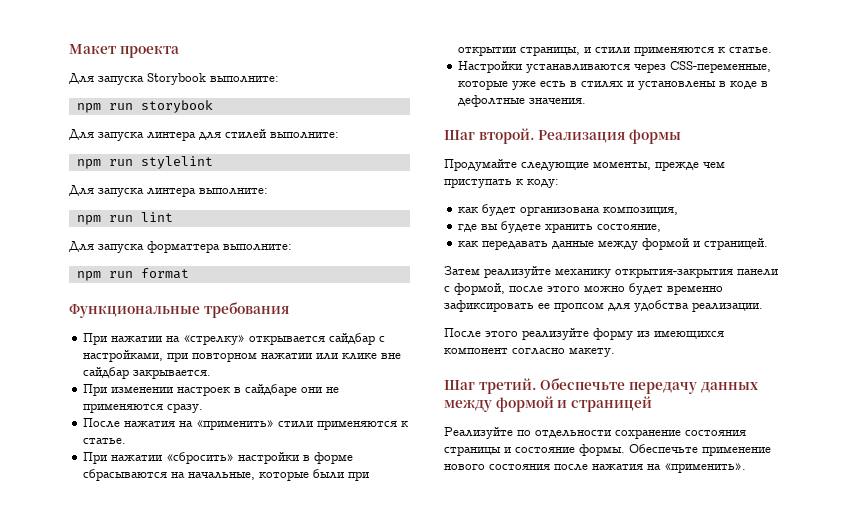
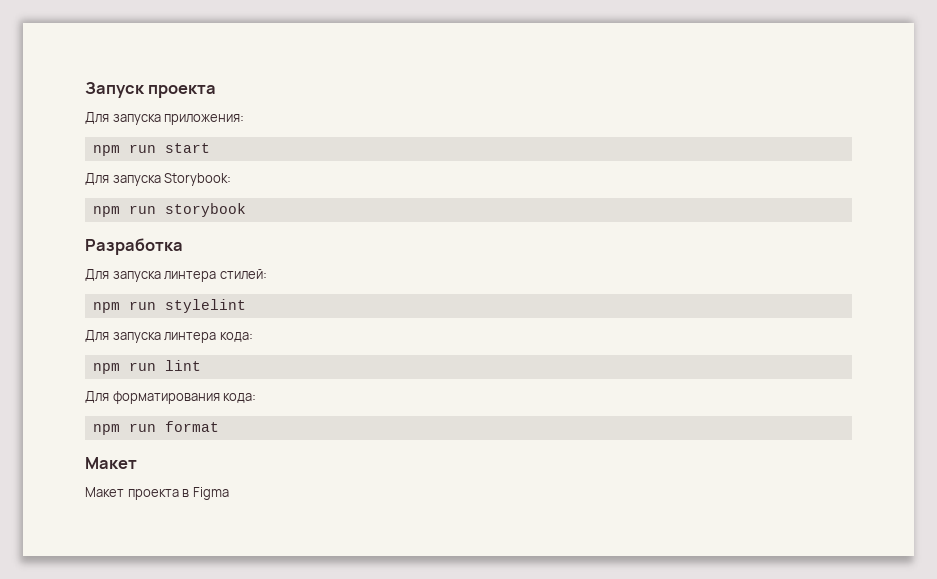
- Макет проекта
+ Запуск проекта
- Для запуска Storybook выполните:
+ Для запуска приложения:
+ npm run start
+ Для запуска Storybook:
- Для запуска линтера для стилей выполните:
+ Разработка
+ Для запуска линтера стилей:
- Для запуска линтера выполните:
+ Для запуска линтера кода:
- Для запуска форматтера выполните:
+ Для форматирования кода:
  npm run format
- Функциональные требования
- При нажатии на «стрелку» открывается сайдбар с настройками, при повторном нажатии или клике вне сайдбар закрывается.
- При изменении настроек в сайдбаре они не применяются сразу.
- После нажатия на «применить» стили применяются к статье.
- При нажатии «сбросить» настройки в форме сбрасываются на начальные, которые были при открытии страницы, и стили применяются к статье.
- Настройки устанавливаются через CSS-переменные, которые уже есть в стилях и установлены в коде в дефолтные значения.
- Шаг второй. Реализация формы
- Продумайте следующие моменты, прежде чем приступать к коду:
- как будет организована композиция,
- где вы будете хранить состояние,
- как передавать данные между формой и страницей.
- Затем реализуйте механику открытия-закрытия панели с формой, после этого можно будет временно зафиксировать ее пропсом для удобства реализации.
- После этого реализуйте форму из имеющихся компонент согласно макету.
- Шаг третий. Обеспечьте передачу данных между формой и страницей
- Реализуйте по отдельности сохранение состояния страницы и состояние формы. Обеспечьте применение нового состояния после нажатия на «применить».
+ Макет
+ Макет проекта в Figma

